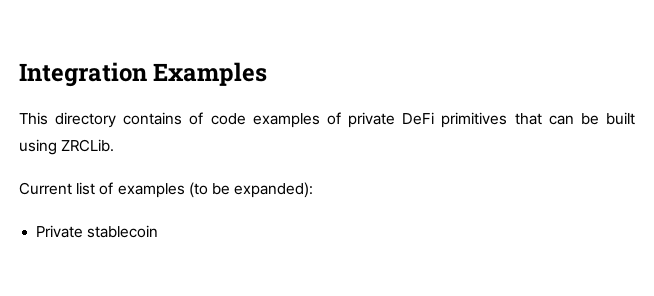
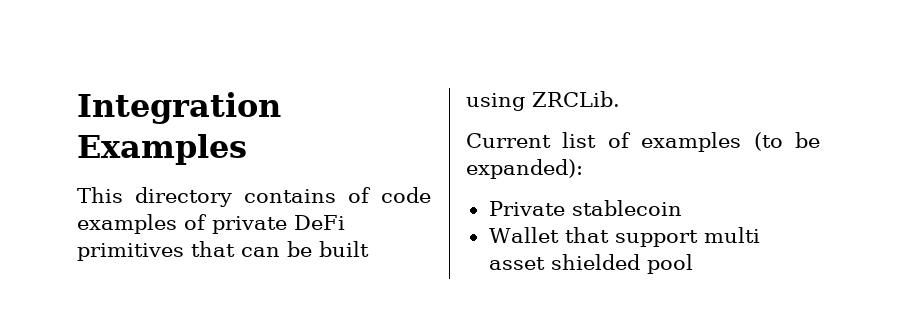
+ Wallet that support multi asset shielded pool

